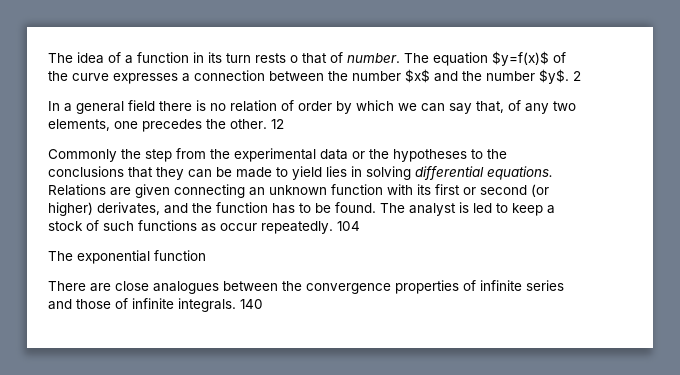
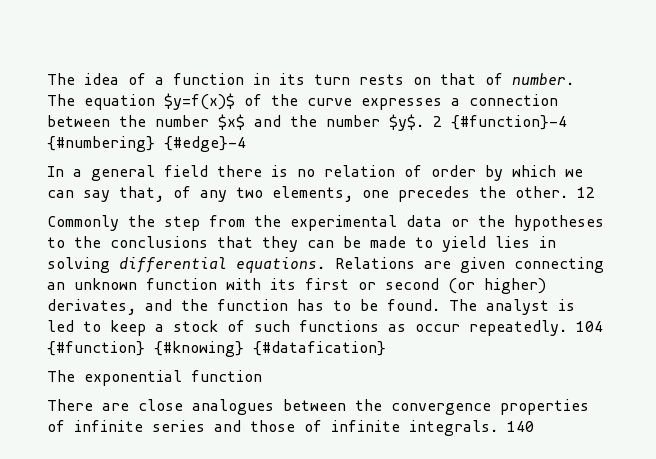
- The idea of a function in its turn rests o that of number.
+ The idea of a function in its turn rests on that of number.
- 2
+ 2 {#function}-4 {#numbering} {#edge}-4
- 104
+ 104 {#function} {#knowing} {#datafication}

